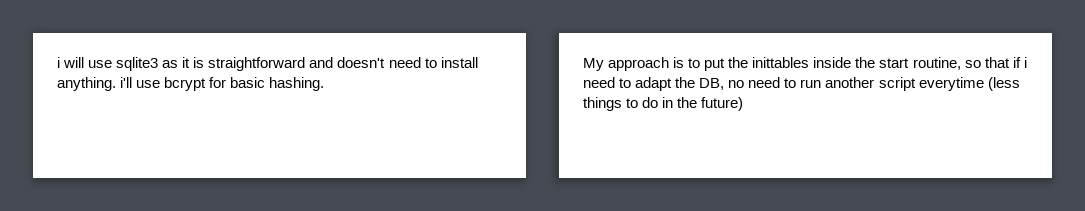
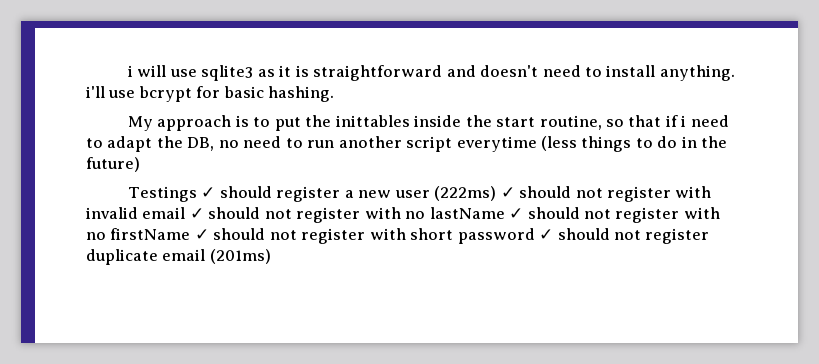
+ Testings ✓ should register a new user (222ms) ✓ should not register with invalid email ✓ should not register with no lastName ✓ should not register with no firstName ✓ should not register with short password ✓ should not register duplicate email (201ms)

